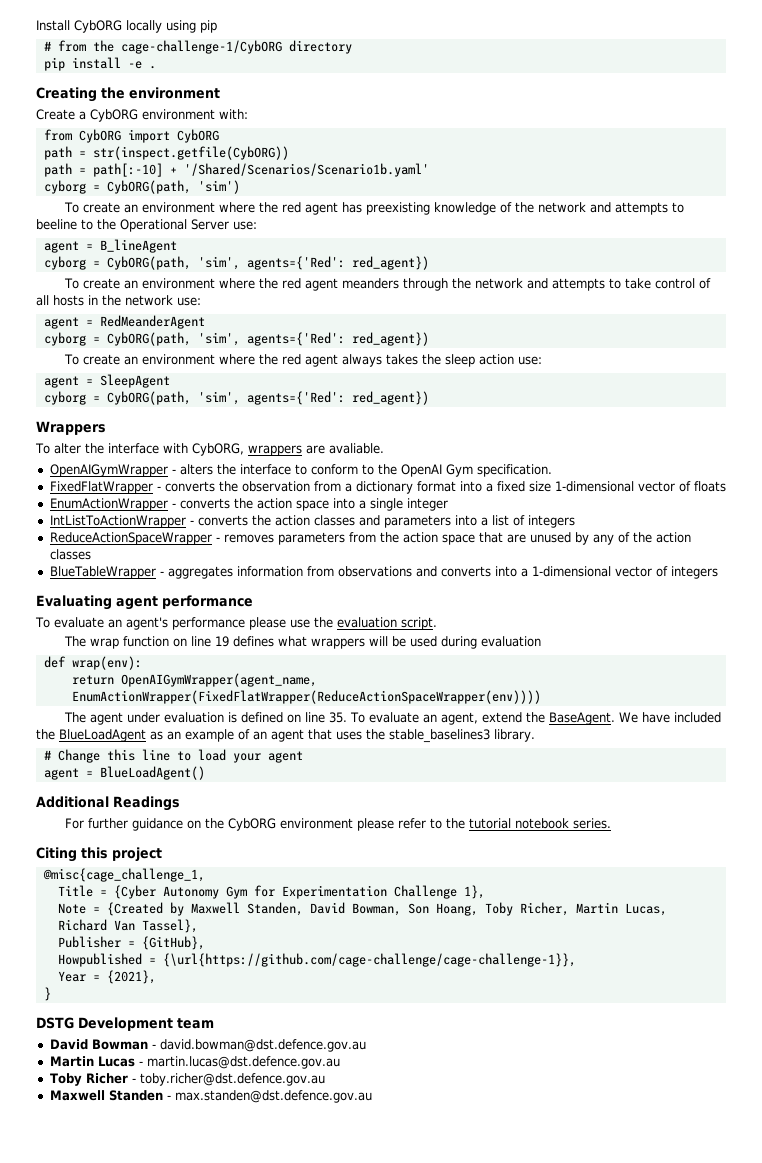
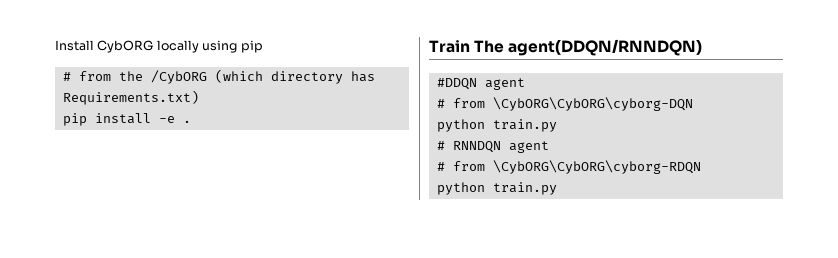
- # from the cage-challenge-1/CybORG directory
+ # from the /CybORG (which directory has Requirements.txt)
- Creating the environment
- Create a CybORG environment with:
- from CybORG import CybORG
- path = str(inspect.getfile(CybORG))
- path = path[:-10] + '/Shared/Scenarios/Scenario1b.yaml'
- cyborg = CybORG(path, 'sim')
- To create an environment where the red agent has preexisting knowledge of the network and attempts to beeline to the Operational Server use:
- agent = B_lineAgent
- cyborg = CybORG(path, 'sim', agents={'Red': red_agent})
- To create an environment where the red agent meanders through the network and attempts to take control of all hosts in the network use:
- agent = RedMeanderAgent
- cyborg = CybORG(path, 'sim', agents={'Red': red_agent})
- To create an environment where the red agent always takes the sleep action use:
- agent = SleepAgent
- cyborg = CybORG(path, 'sim', agents={'Red': red_agent})
- Wrappers
- To alter the interface with CybORG, wrappers are avaliable.
- OpenAIGymWrapper - alters the interface to conform to the OpenAI Gym specification.
- FixedFlatWrapper - converts the observation from a dictionary format into a fixed size 1-dimensional vector of floats
- EnumActionWrapper - converts the action space into a single integer
- IntListToActionWrapper - converts the action classes and parameters into a list of integers
- ReduceActionSpaceWrapper - removes parameters from the action space that are unused by any of the action classes
- BlueTableWrapper - aggregates information from observations and converts into a 1-dimensional vector of integers
- Evaluating agent performance
- To evaluate an agent's performance please use the evaluation script.
- The wrap function on line 19 defines what wrappers will be used during evaluation
- def wrap(env):
- return OpenAIGymWrapper(agent_name, EnumActionWrapper(FixedFlatWrapper(ReduceActionSpaceWrapper(env))))
- The agent under evaluation is defined on line 35. To evaluate an agent, extend the BaseAgent. We have included the BlueLoadAgent as an example of an agent that uses the stable_baselines3 library.
- # Change this line to load your agent
- agent = BlueLoadAgent()
- Additional Readings
- For further guidance on the CybORG environment please refer to the tutorial notebook series.
- Citing this project
- @misc{cage_challenge_1,
- Title = {Cyber Autonomy Gym for Experimentation Challenge 1},
- Note = {Created by Maxwell Standen, David Bowman, Son Hoang, Toby Richer, Martin Lucas, Richard Van Tassel},
- Publisher = {GitHub},
- Howpublished = {\url{https://github.com/cage-challenge/cage-challenge-1}},
- Year = {2021},
- }
- DSTG Development team
- David Bowman - david.bowman@dst.defence.gov.au
- Martin Lucas - martin.lucas@dst.defence.gov.au
- Toby Richer - toby.richer@dst.defence.gov.au
- Maxwell Standen - max.standen@dst.defence.gov.au
+ Train The agent(DDQN/RNNDQN)
+ #DDQN agent
+ # from \CybORG\CybORG\cyborg-DQN
+ python train.py
+ # RNNDQN agent
+ # from \CybORG\CybORG\cyborg-RDQN
+ python train.py

